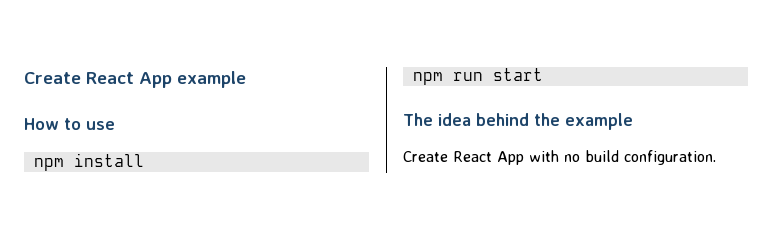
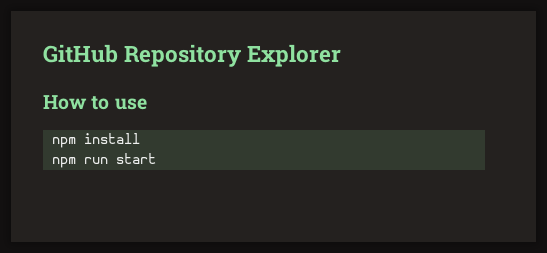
- Create React App example
+ GitHub Repository Explorer
- The idea behind the example
- Create React App with no build configuration.

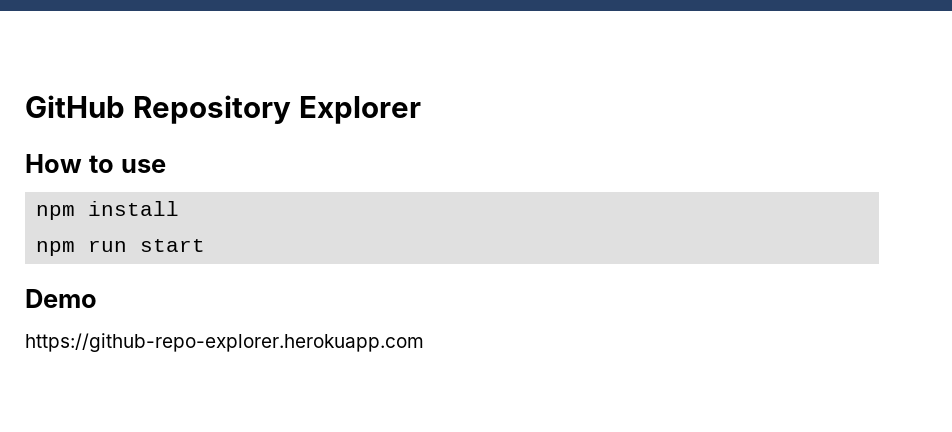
+ Demo
+ https://github-repo-explorer.herokuapp.com

